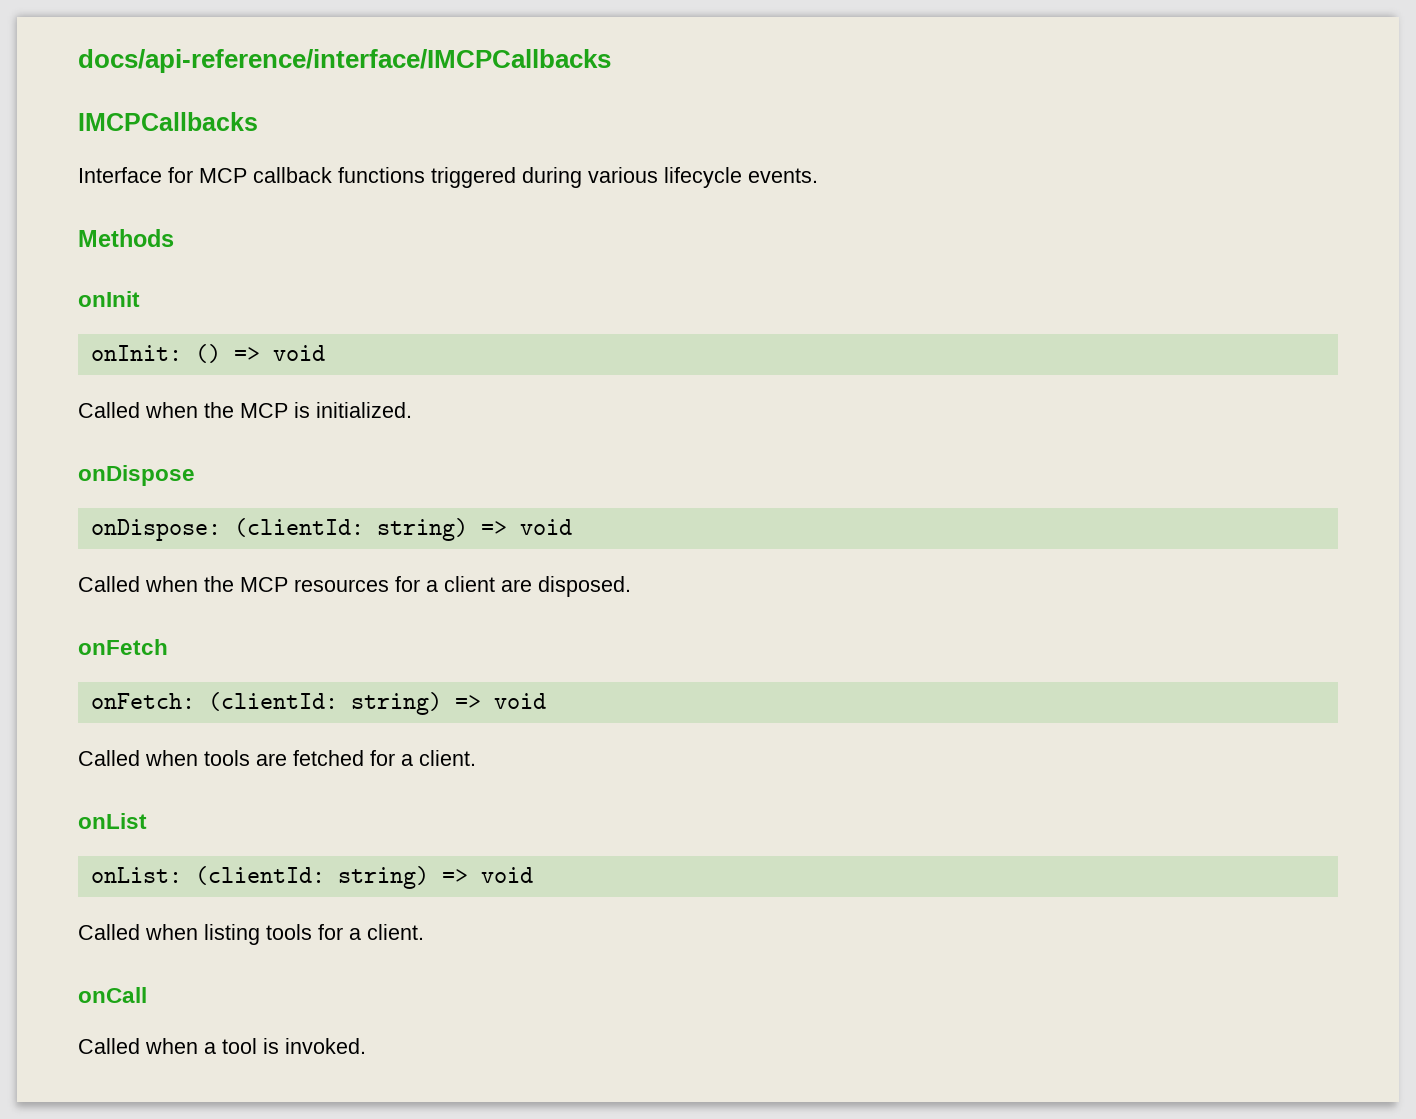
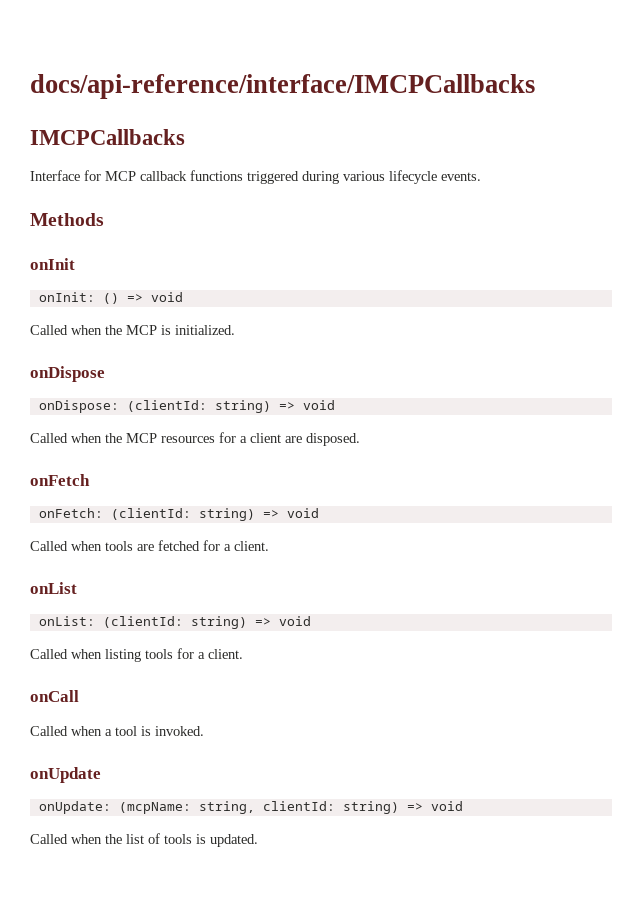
+ onUpdate
+ onUpdate: (mcpName: string, clientId: string) => void
+ Called when the list of tools is updated.

